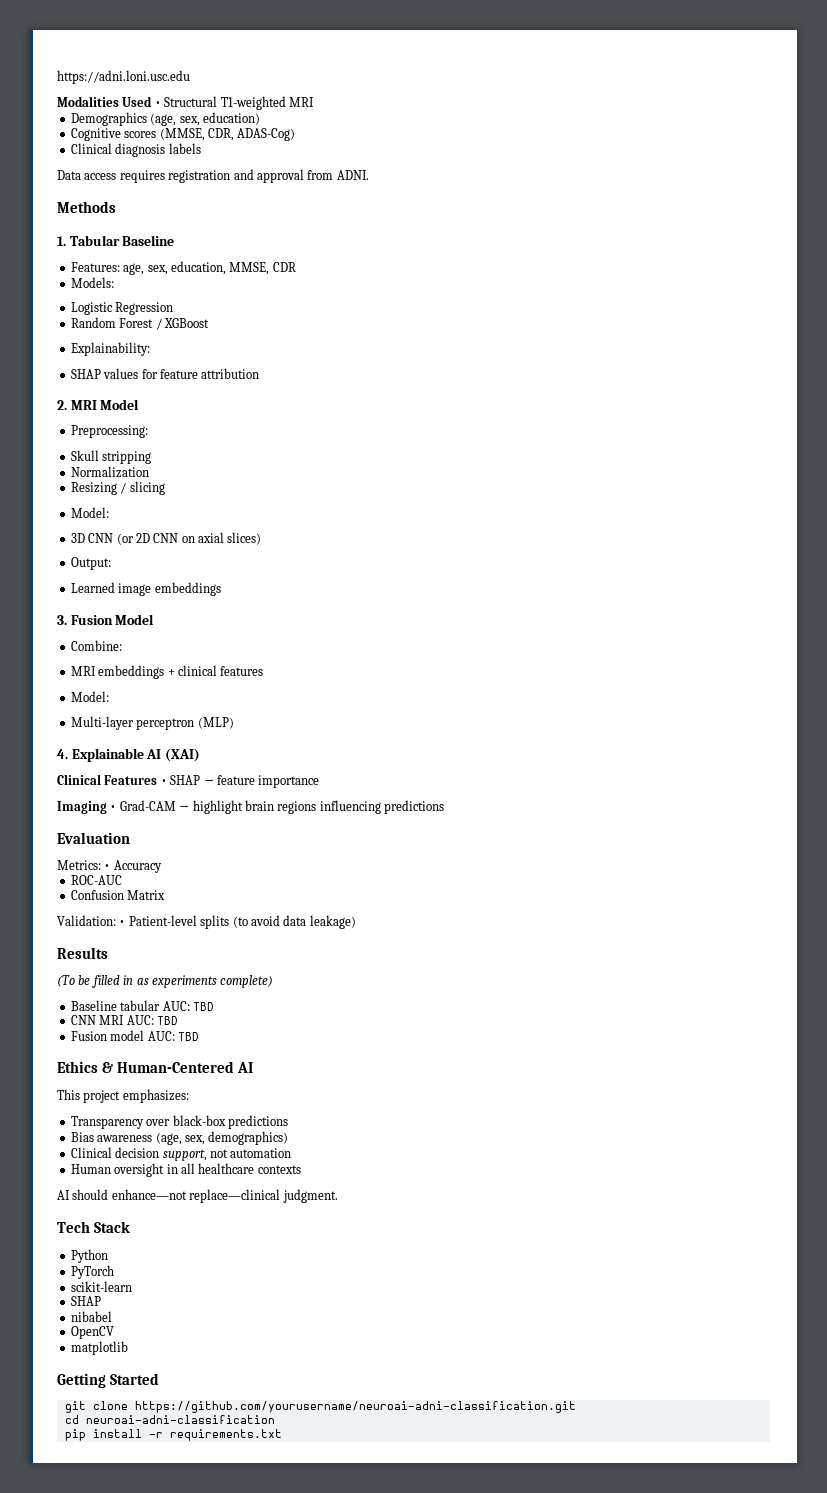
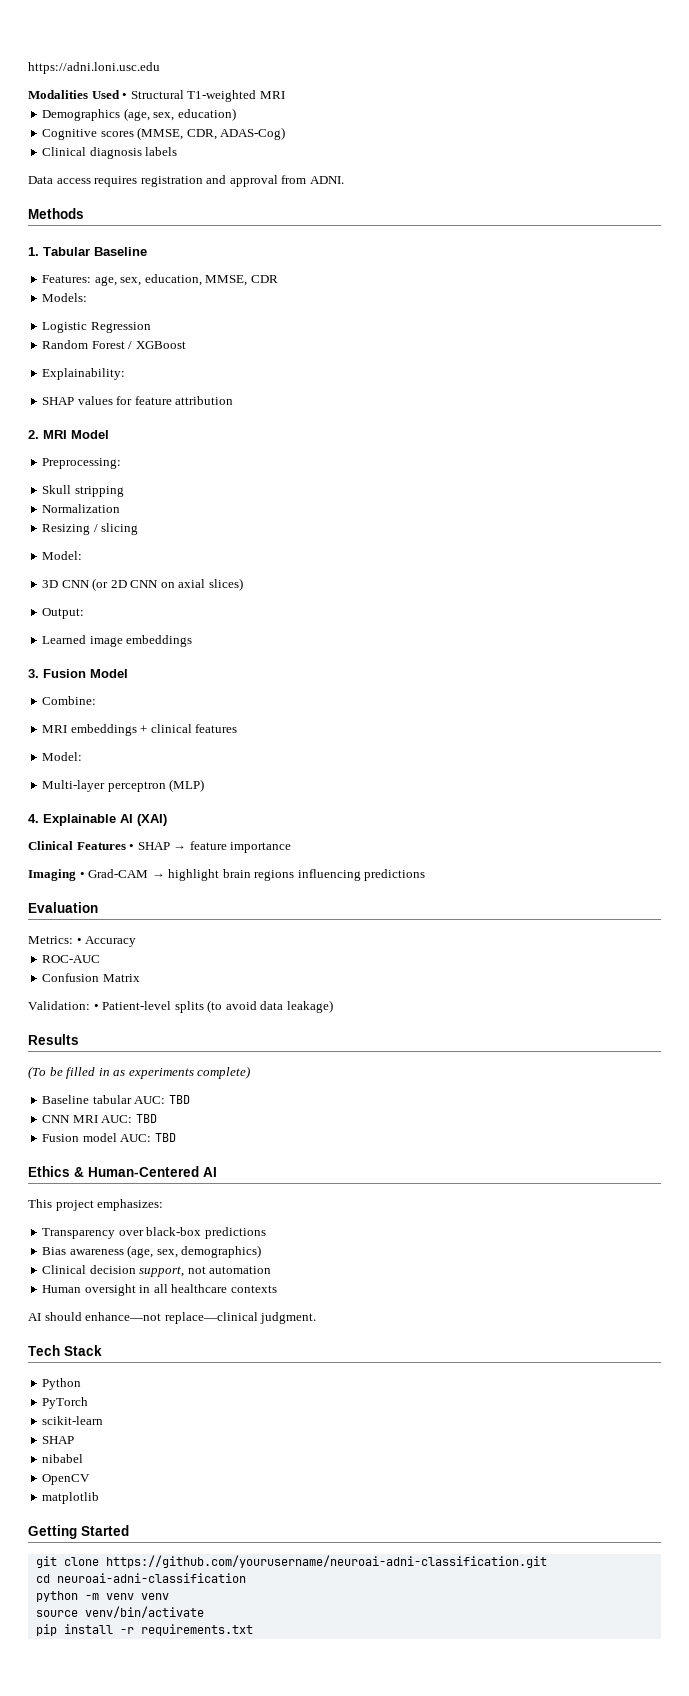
+ python -m venv venv
+ source venv/bin/activate

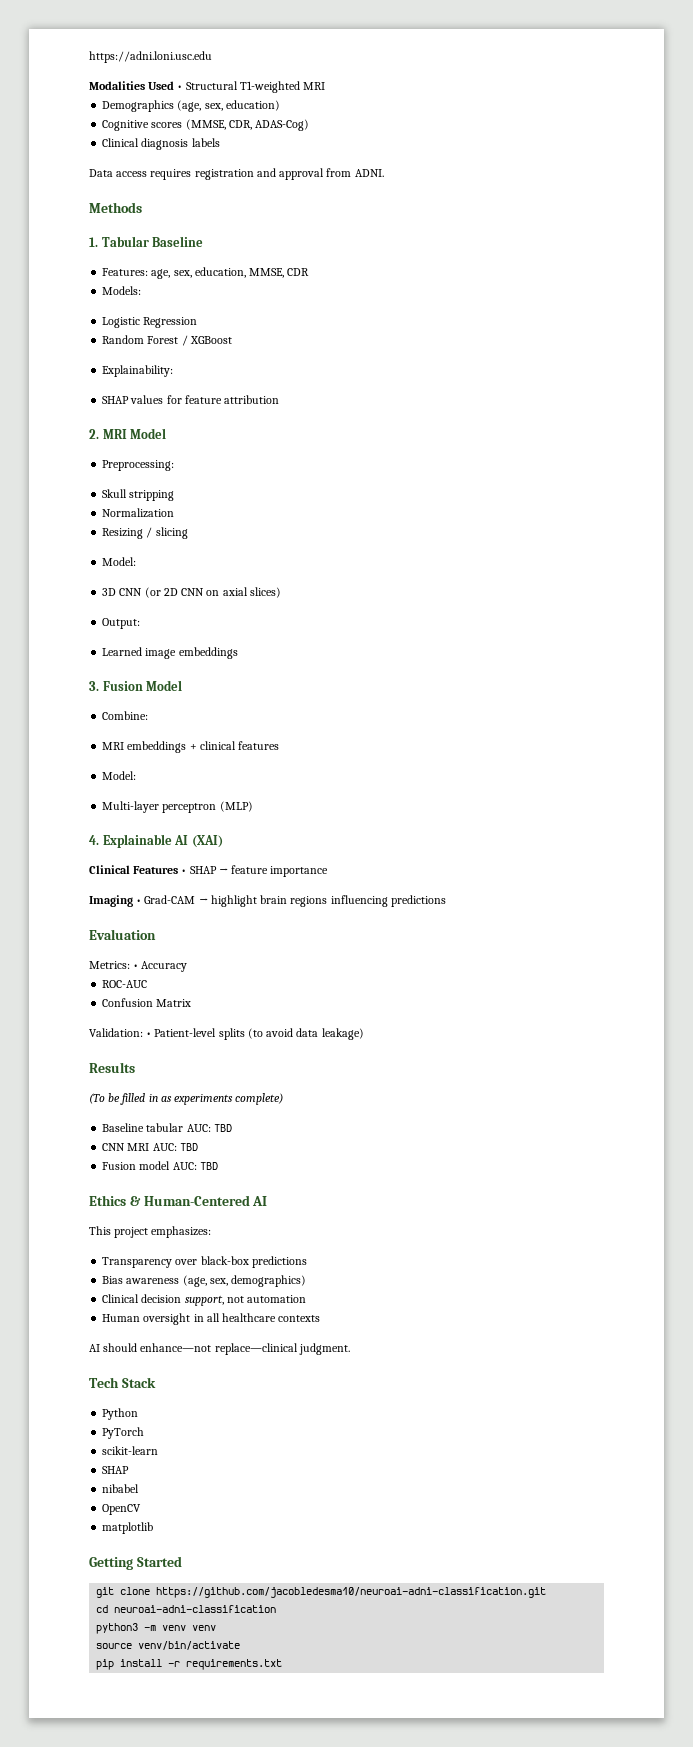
- git clone https://github.com/yourusername/neuroai-adni-classification.git
+ git clone https://github.com/jacobledesma10/neuroai-adni-classification.git
- python -m venv venv
+ python3 -m venv venv

